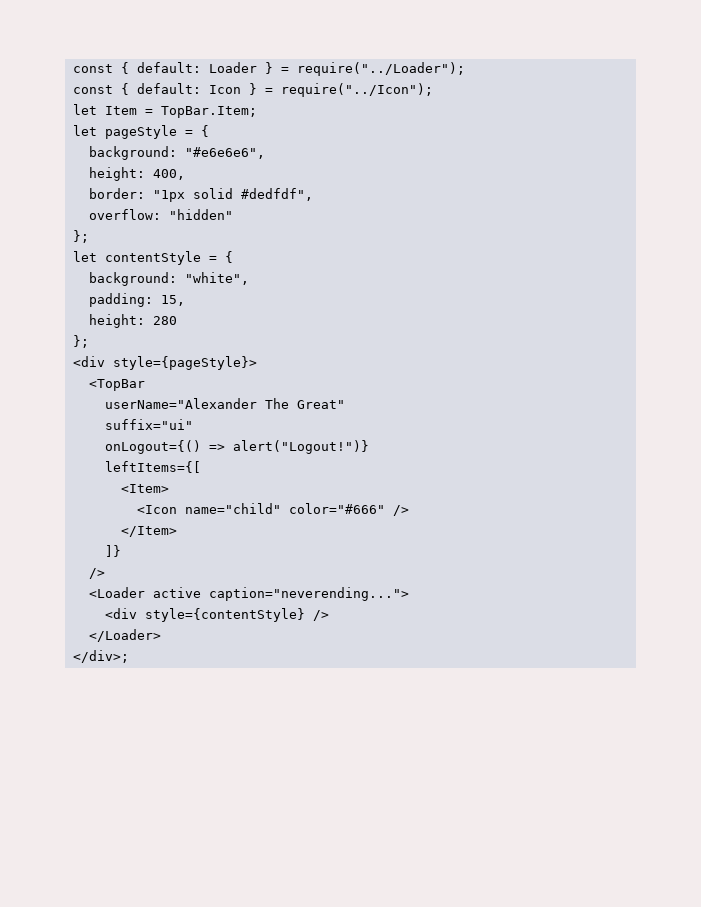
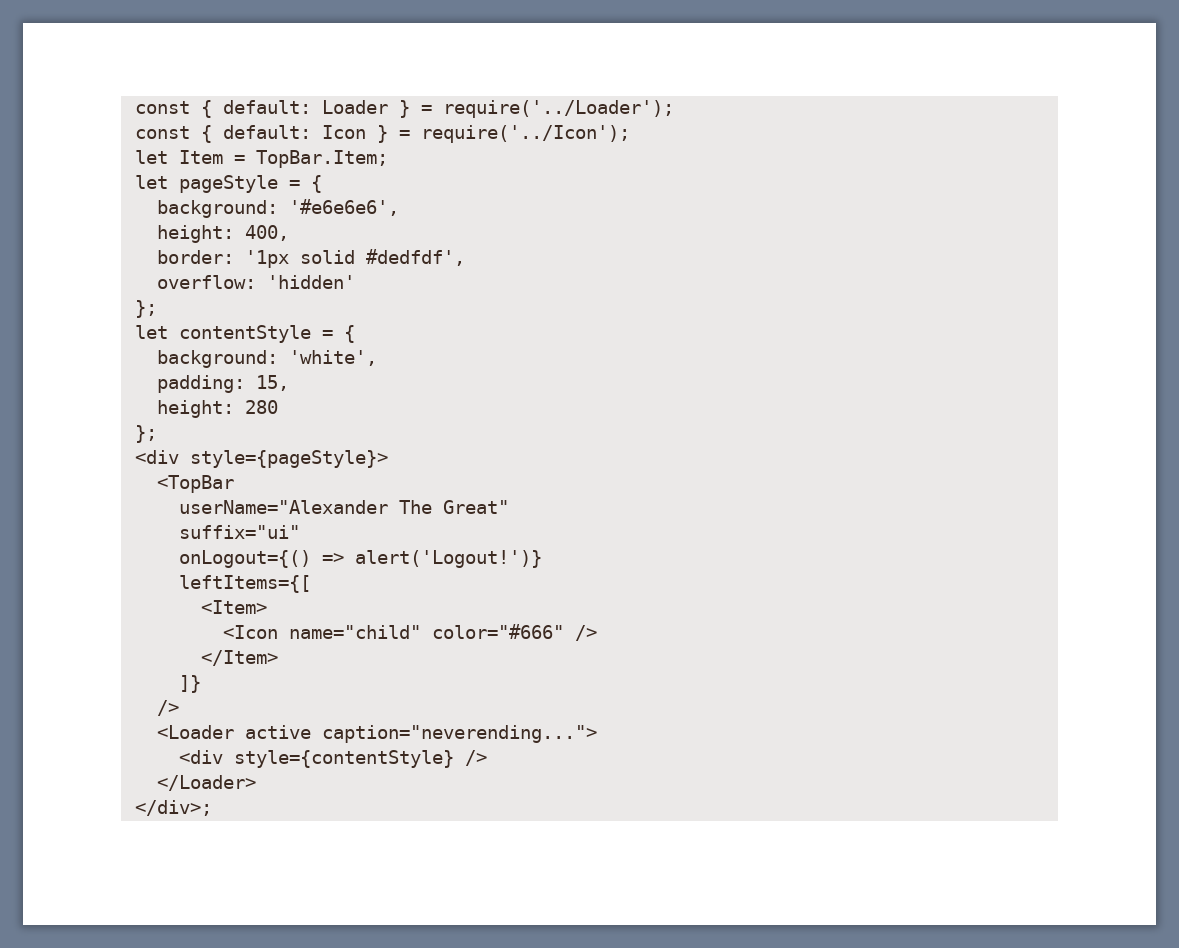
- const { default: Loader } = require("../Loader");
+ const { default: Loader } = require('../Loader');
- const { default: Icon } = require("../Icon");
+ const { default: Icon } = require('../Icon');
- background: "#e6e6e6",
+ background: '#e6e6e6',
- border: "1px solid #dedfdf",
+ border: '1px solid #dedfdf',
- overflow: "hidden"
+ overflow: 'hidden'
- background: "white",
+ background: 'white',
- onLogout={() => alert("Logout!")}
+ onLogout={() => alert('Logout!')}

